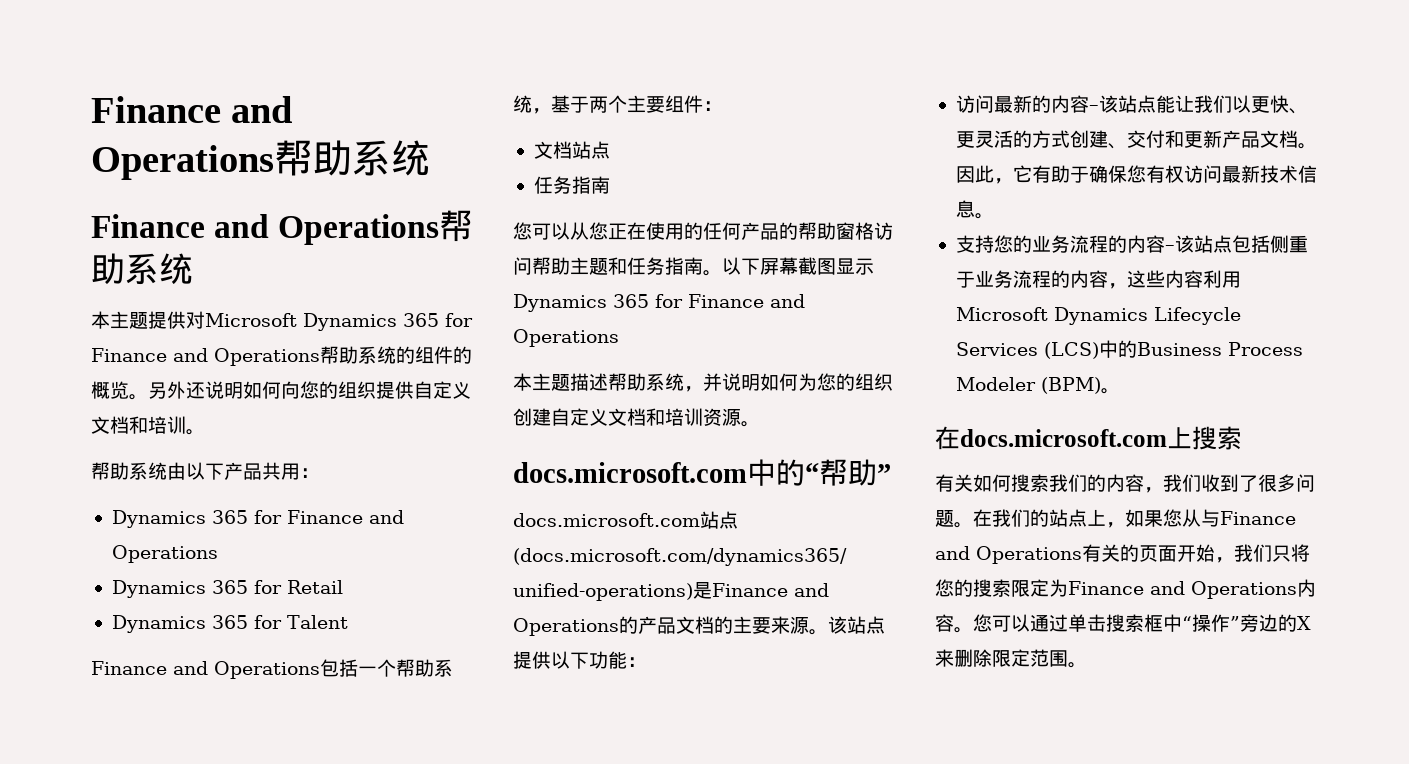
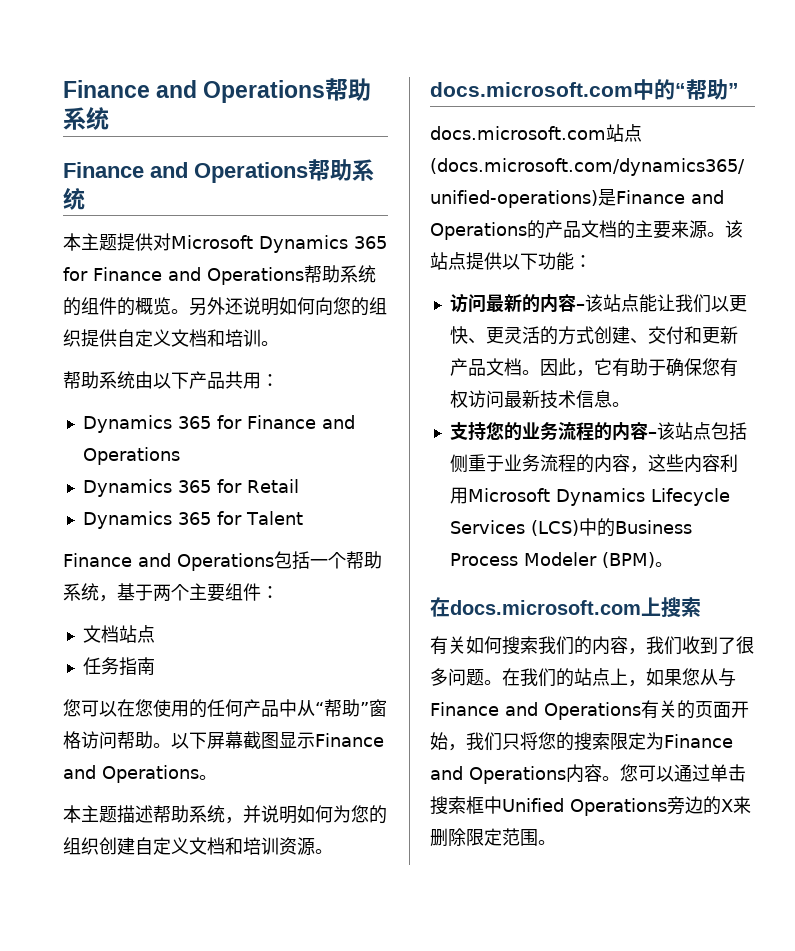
- 您可以从您正在使用的任何产品的帮助窗格访问帮助主题和任务指南。
+ 您可以在您使用的任何产品中从“帮助”窗格访问帮助。
- 以下屏幕截图显示Dynamics 365 for Finance and Operations
+ 以下屏幕截图显示Finance and Operations。
- 您可以通过单击搜索框中“操作”旁边的X来删除限定范围。
+ 您可以通过单击搜索框中Unified Operations旁边的X来删除限定范围。

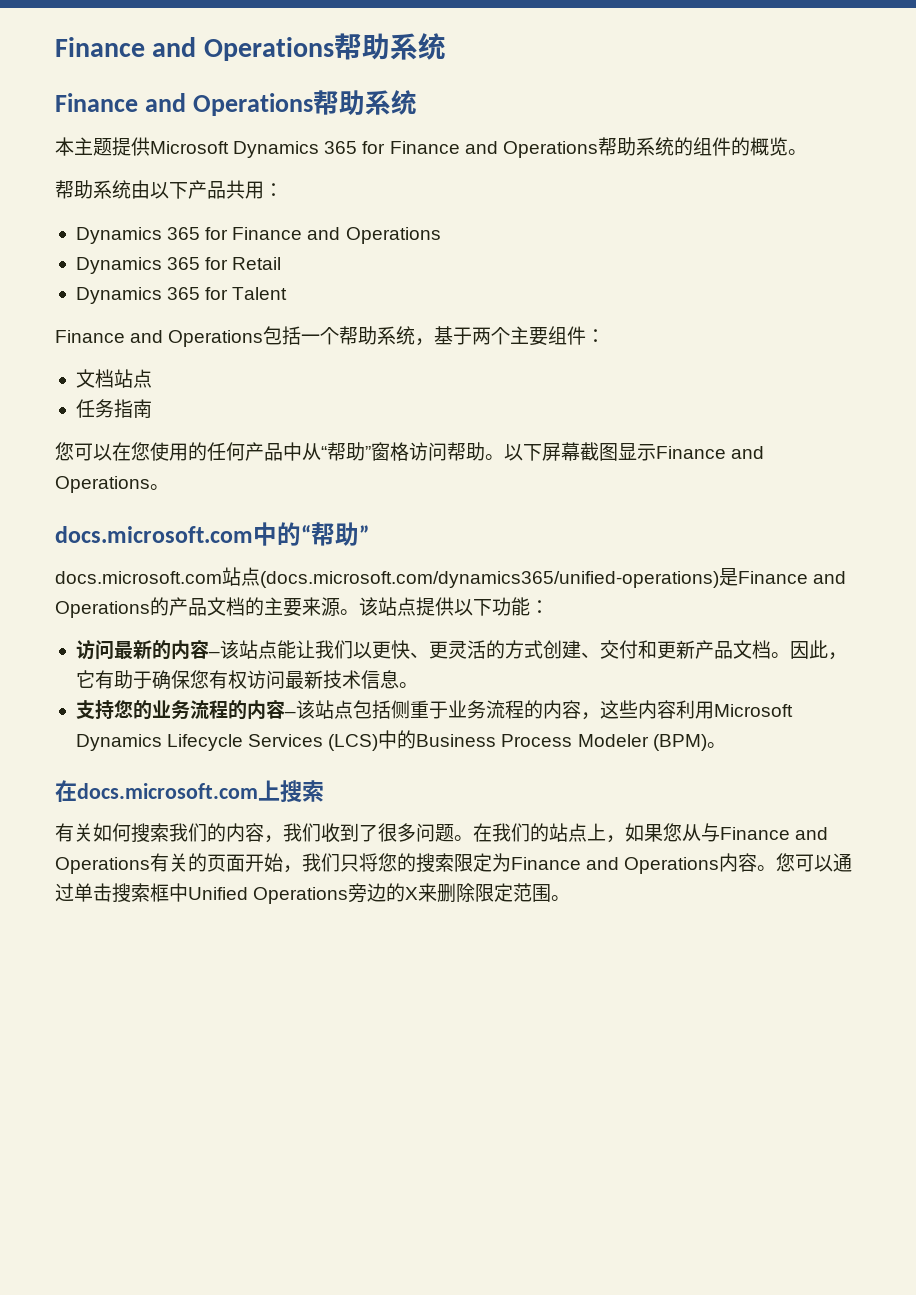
- 本主题提供对Microsoft Dynamics 365 for Finance and Operations帮助系统的组件的概览。另外还说明如何向您的组织提供自定义文档和培训。
+ 本主题提供Microsoft Dynamics 365 for Finance and Operations帮助系统的组件的概览。
- 本主题描述帮助系统，并说明如何为您的组织创建自定义文档和培训资源。

